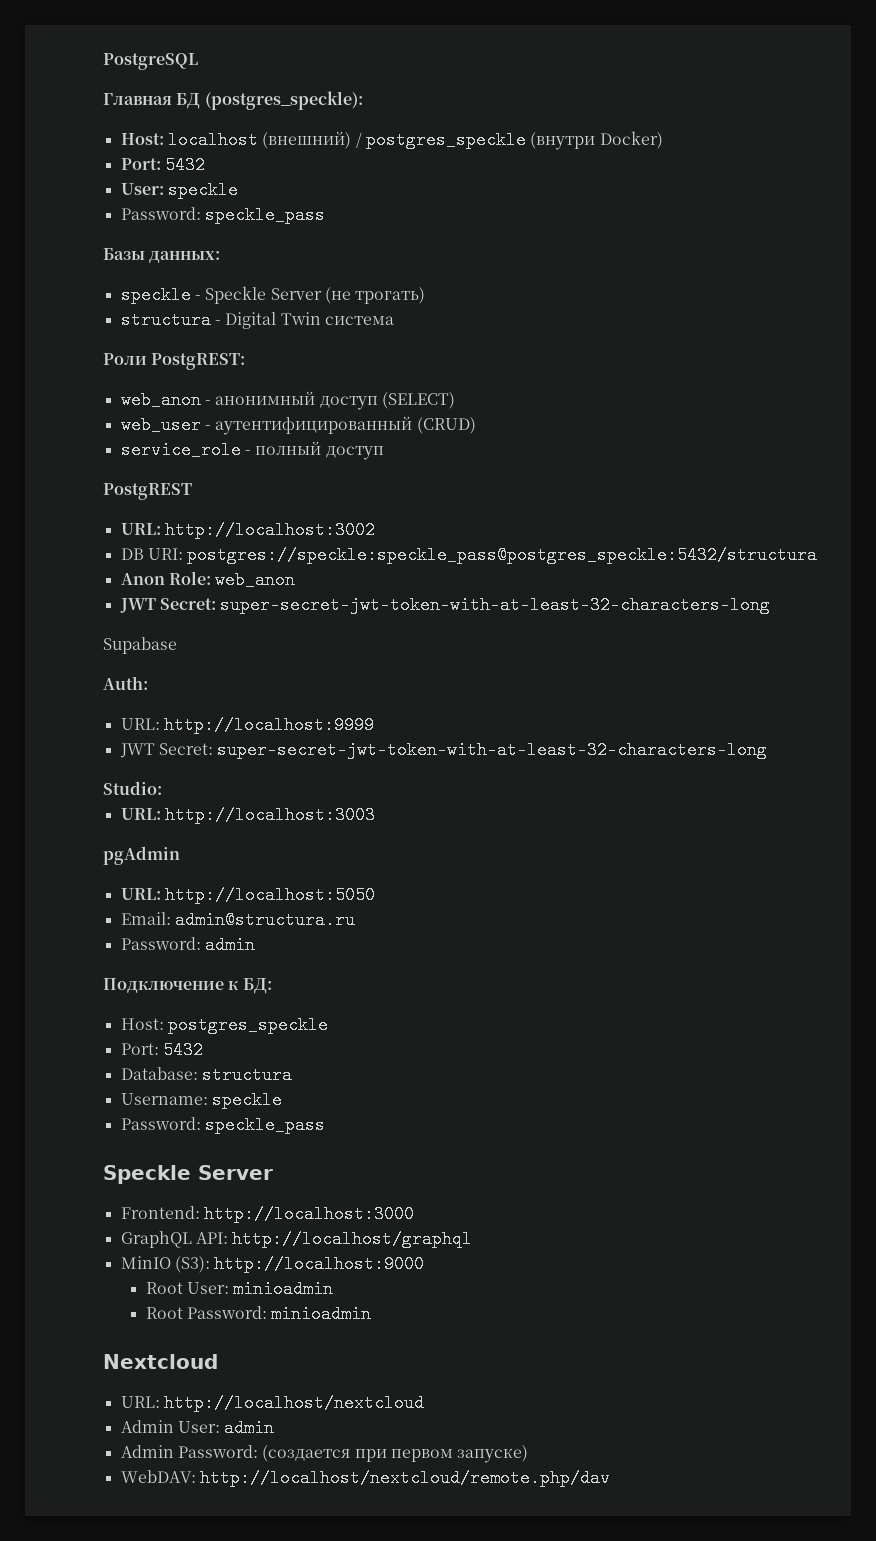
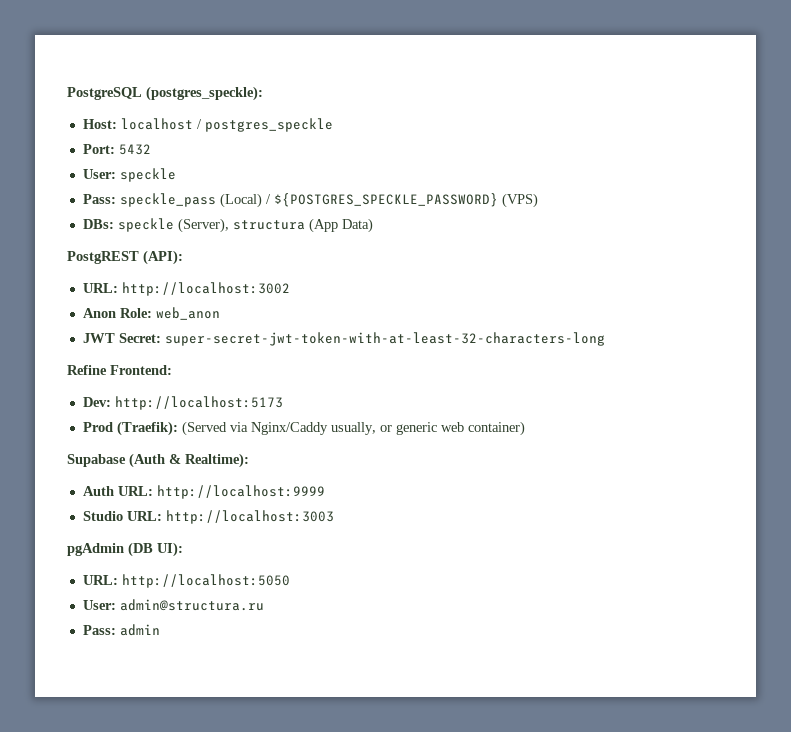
- PostgreSQL
- Главная БД (postgres_speckle):
+ PostgreSQL (postgres_speckle):
- Host: localhost (внешний) / postgres_speckle (внутри Docker)
+ Host: localhost / postgres_speckle
  User: speckle
- Password: speckle_pass
- Базы данных:
- speckle - Speckle Server (не трогать)
- structura - Digital Twin система
- Роли PostgREST:
- web_anon - анонимный доступ (SELECT)
- web_user - аутентифицированный (CRUD)
- service_role - полный доступ
+ Pass: speckle_pass (Local) / ${POSTGRES_SPECKLE_PASSWORD} (VPS)
+ DBs: speckle (Server), structura (App Data)
- PostgREST
+ PostgREST (API):
- DB URI: postgres://speckle:speckle_pass@postgres_speckle:5432/structura
- Supabase
- Auth:
- URL: http://localhost:9999
- JWT Secret: super-secret-jwt-token-with-at-least-32-characters-long
- Studio:
- URL: http://localhost:3003
+ Refine Frontend:
+ Dev: http://localhost:5173
+ Prod (Traefik): (Served via Nginx/Caddy usually, or generic web container)
+ Supabase (Auth & Realtime):
+ Auth URL: http://localhost:9999
+ Studio URL: http://localhost:3003
- pgAdmin
+ pgAdmin (DB UI):
- Email: admin@structura.ru
+ User: admin@structura.ru
- Password: admin
- Подключение к БД:
- Host: postgres_speckle
- Port: 5432
- Database: structura
- Username: speckle
- Password: speckle_pass
- Speckle Server
- Frontend: http://localhost:3000
- GraphQL API: http://localhost/graphql
- MinIO (S3): http://localhost:9000
- Root User: minioadmin
- Root Password: minioadmin
- Nextcloud
- URL: http://localhost/nextcloud
- Admin User: admin
- Admin Password: (создается при первом запуске)
- WebDAV: http://localhost/nextcloud/remote.php/dav
+ Pass: admin

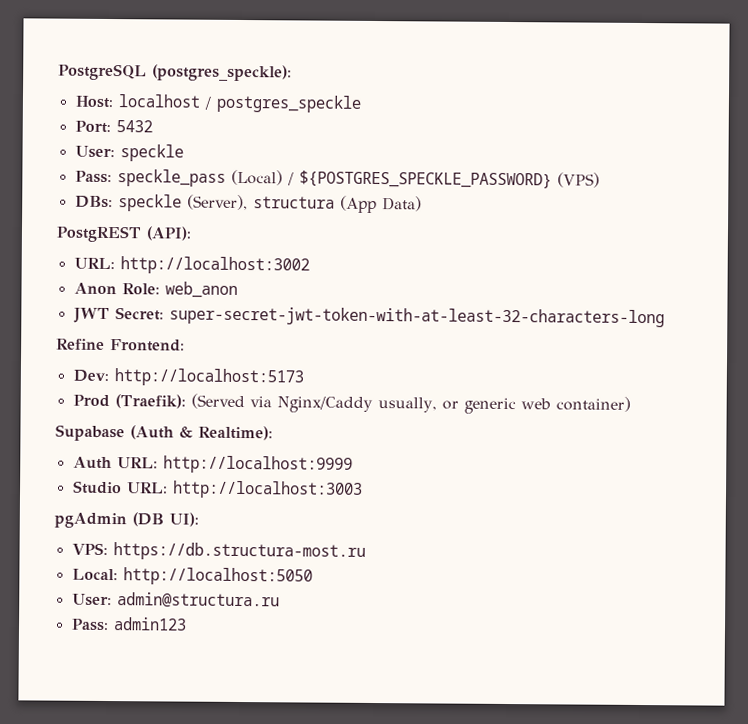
- URL: http://localhost:5050
+ VPS: https://db.structura-most.ru
+ Local: http://localhost:5050
- Pass: admin
+ Pass: admin123

